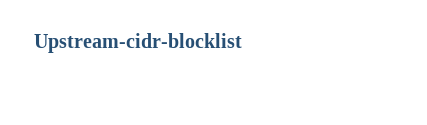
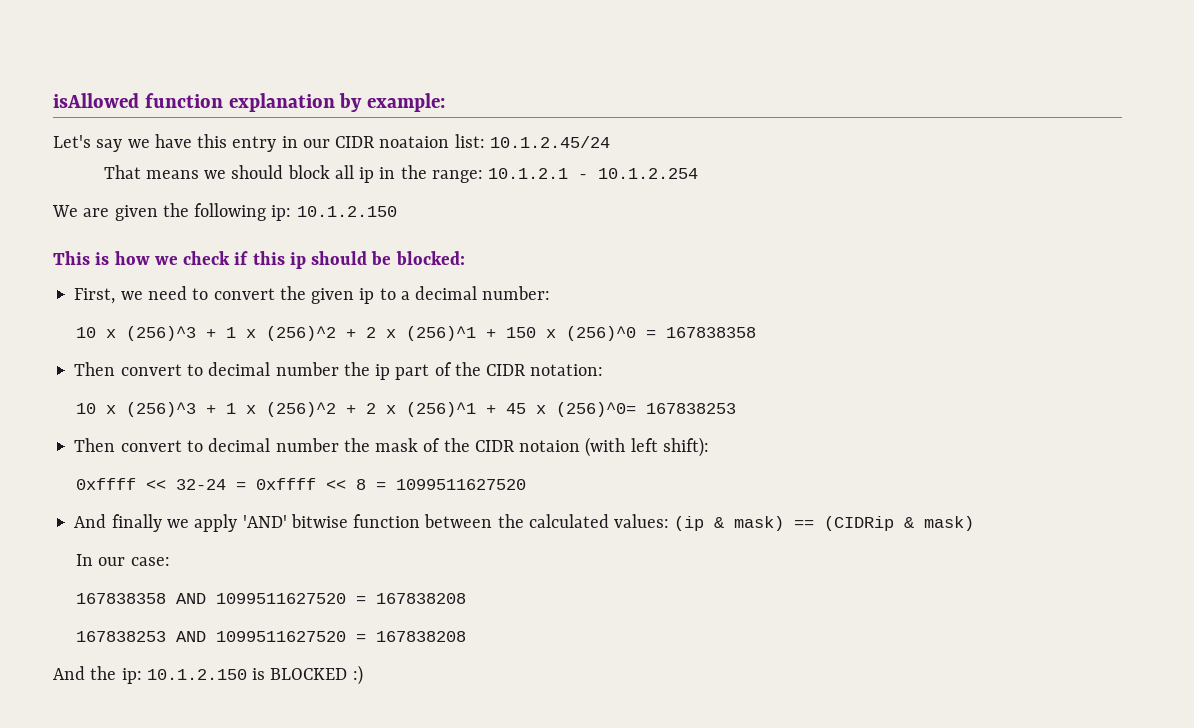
- Upstream-cidr-blocklist
+ isAllowed function explanation by example:
+ Let's say we have this entry in our CIDR noataion list: 10.1.2.45/24
+ That means we should block all ip in the range: 10.1.2.1 - 10.1.2.254
+ We are given the following ip: 10.1.2.150
+ This is how we check if this ip should be blocked:
+ First, we need to convert the given ip to a decimal number:
+ 10 x (256)^3 + 1 x (256)^2 + 2 x (256)^1 + 150 x (256)^0 = 167838358
+ Then convert to decimal number the ip part of the CIDR notation:
+ 10 x (256)^3 + 1 x (256)^2 + 2 x (256)^1 + 45 x (256)^0= 167838253
+ Then convert to decimal number the mask of the CIDR notaion (with left shift):
+ 0xffff << 32-24 = 0xffff << 8 = 1099511627520
+ And finally we apply 'AND' bitwise function between the calculated values: (ip & mask) == (CIDRip & mask)
+ In our case:
+ 167838358 AND 1099511627520 = 167838208
+ 167838253 AND 1099511627520 = 167838208
+ And the ip: 10.1.2.150 is BLOCKED :)

